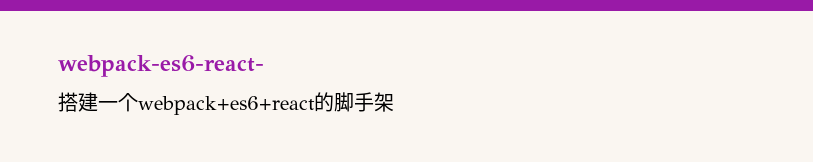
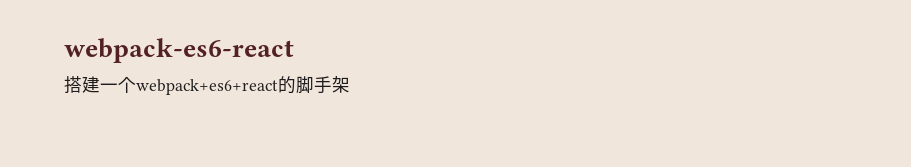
- webpack-es6-react-
+ webpack-es6-react

